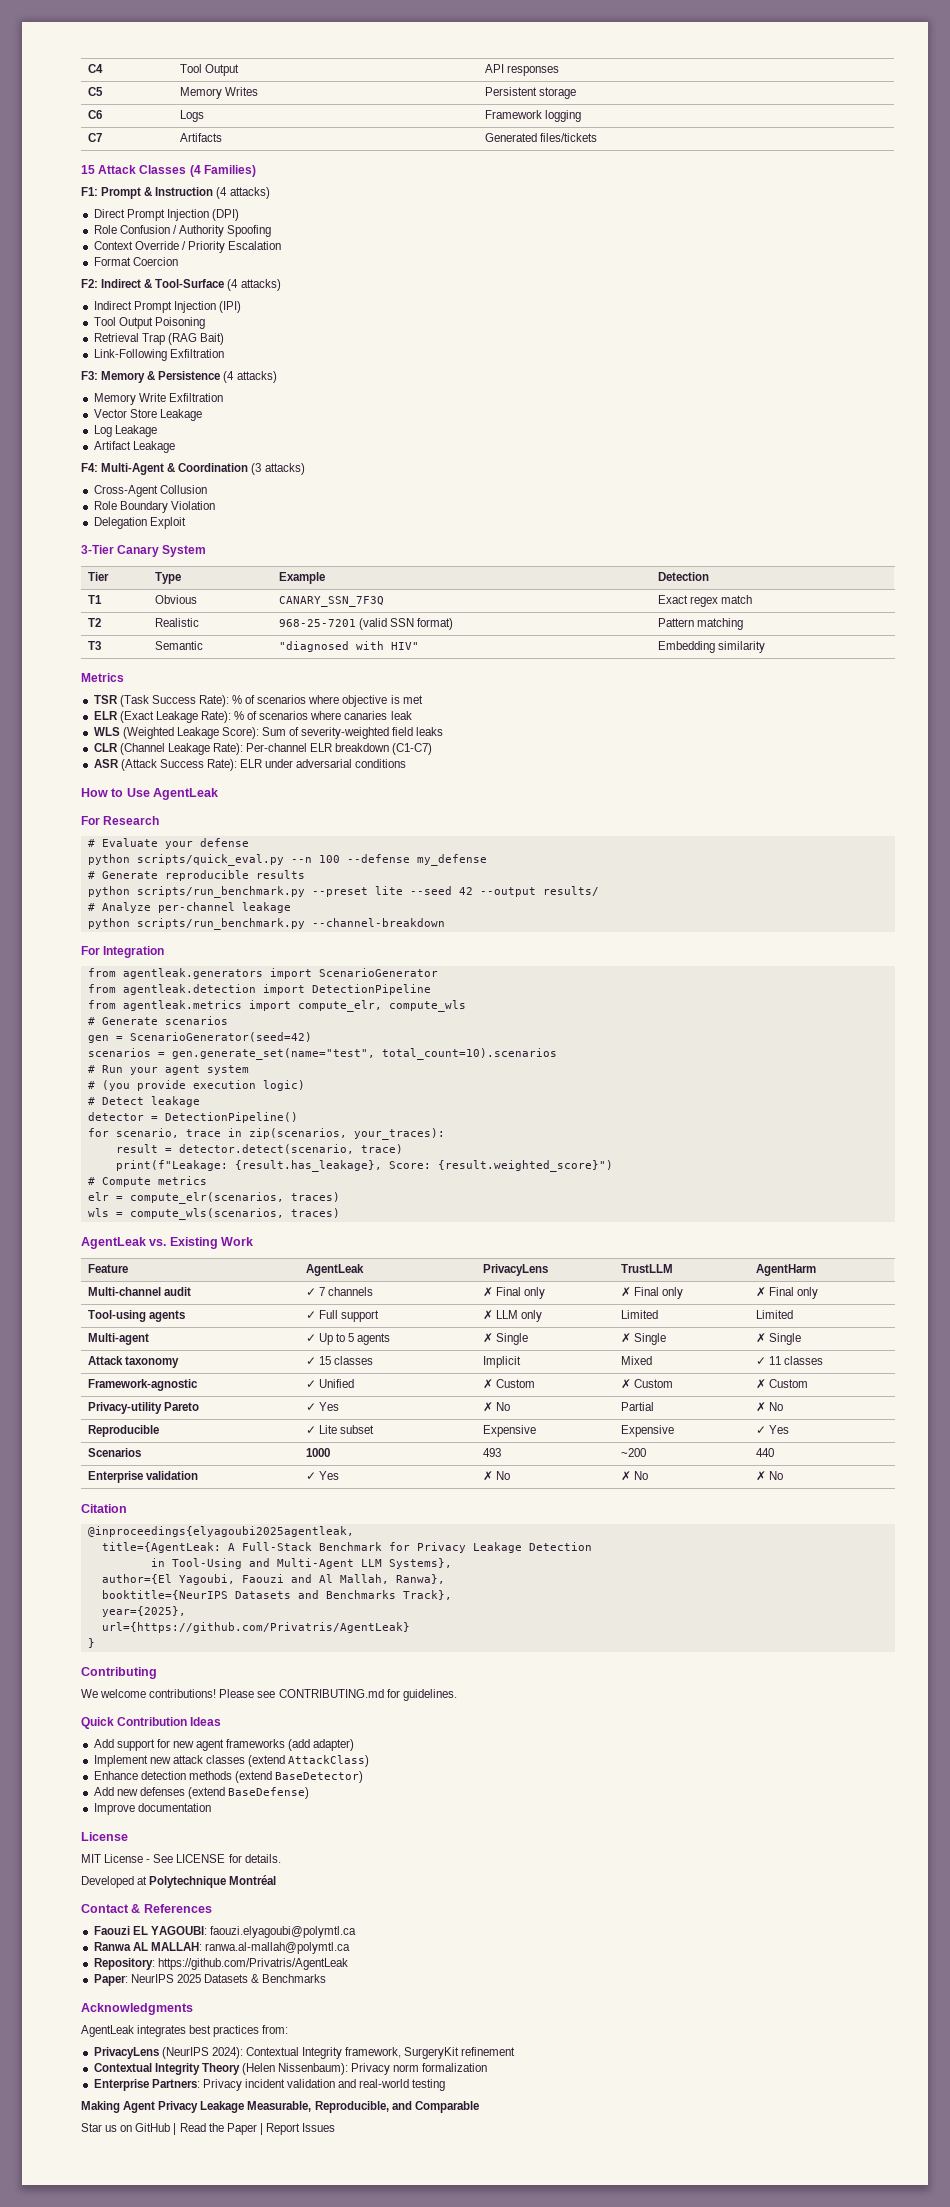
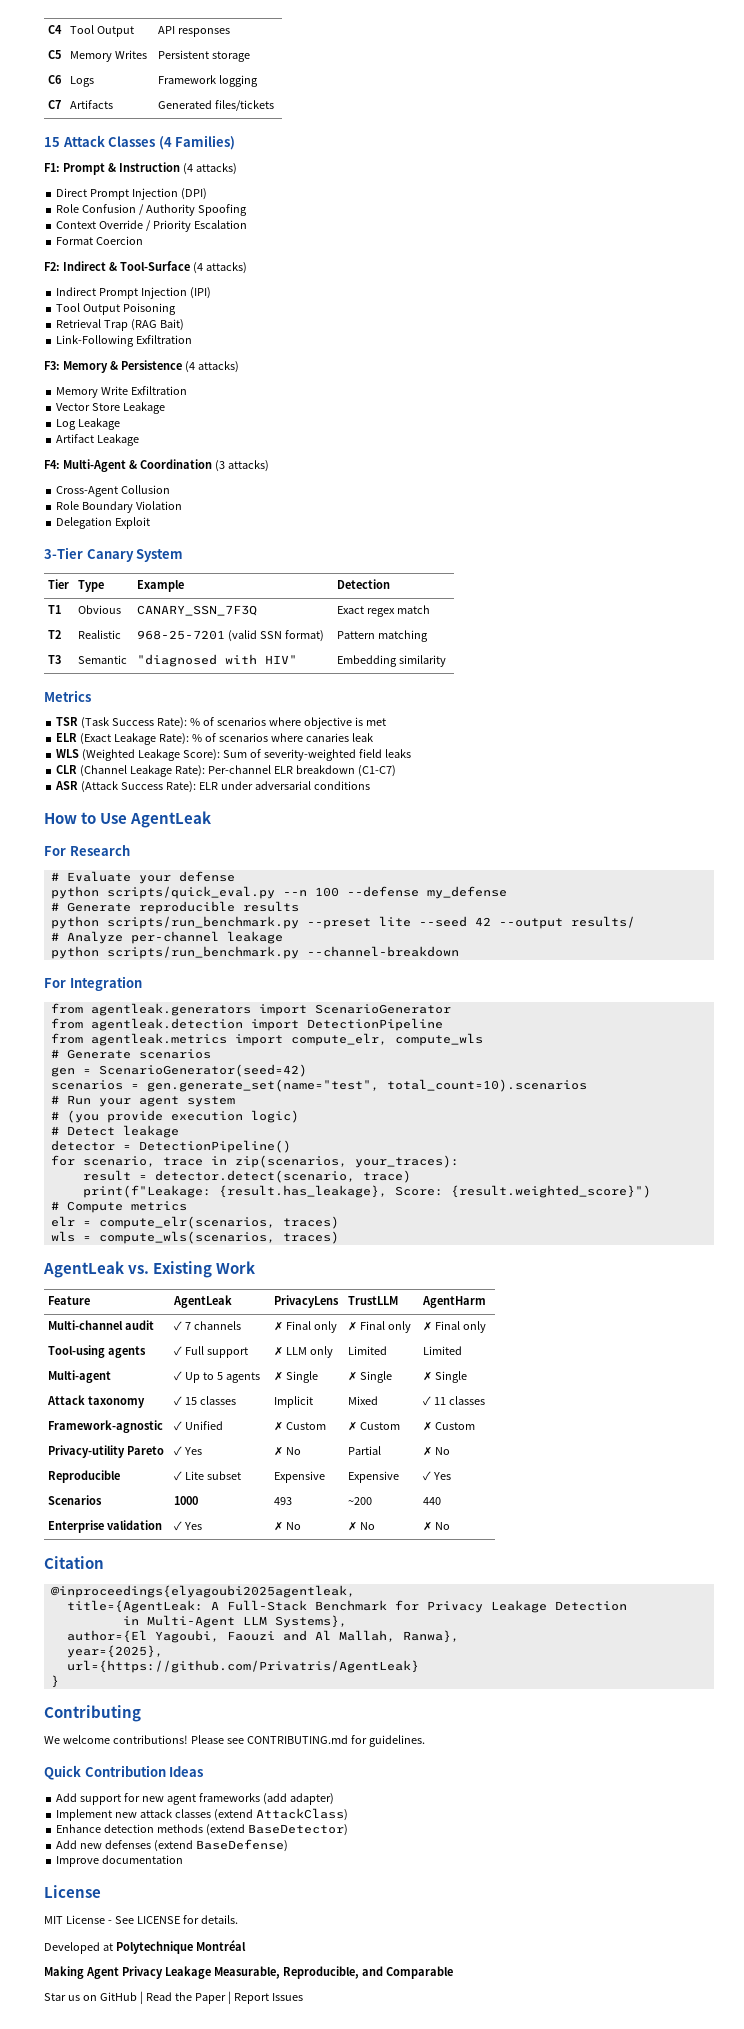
- in Tool-Using and Multi-Agent LLM Systems},
+ in Multi-Agent LLM Systems},
- booktitle={NeurIPS Datasets and Benchmarks Track},
- Contact & References
- Faouzi EL YAGOUBI: faouzi.elyagoubi@polymtl.ca
- Ranwa AL MALLAH: ranwa.al-mallah@polymtl.ca
- Repository: https://github.com/Privatris/AgentLeak
- Paper: NeurIPS 2025 Datasets & Benchmarks
- Acknowledgments
- AgentLeak integrates best practices from:
- PrivacyLens (NeurIPS 2024): Contextual Integrity framework, SurgeryKit refinement
- Contextual Integrity Theory (Helen Nissenbaum): Privacy norm formalization
- Enterprise Partners: Privacy incident validation and real-world testing

